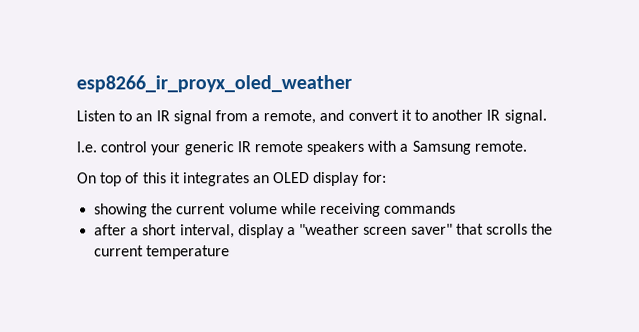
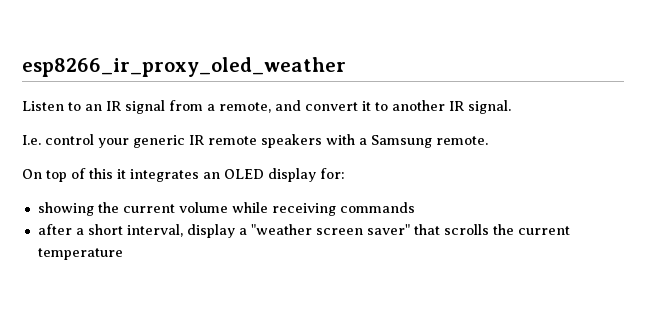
- esp8266_ir_proyx_oled_weather
+ esp8266_ir_proxy_oled_weather

